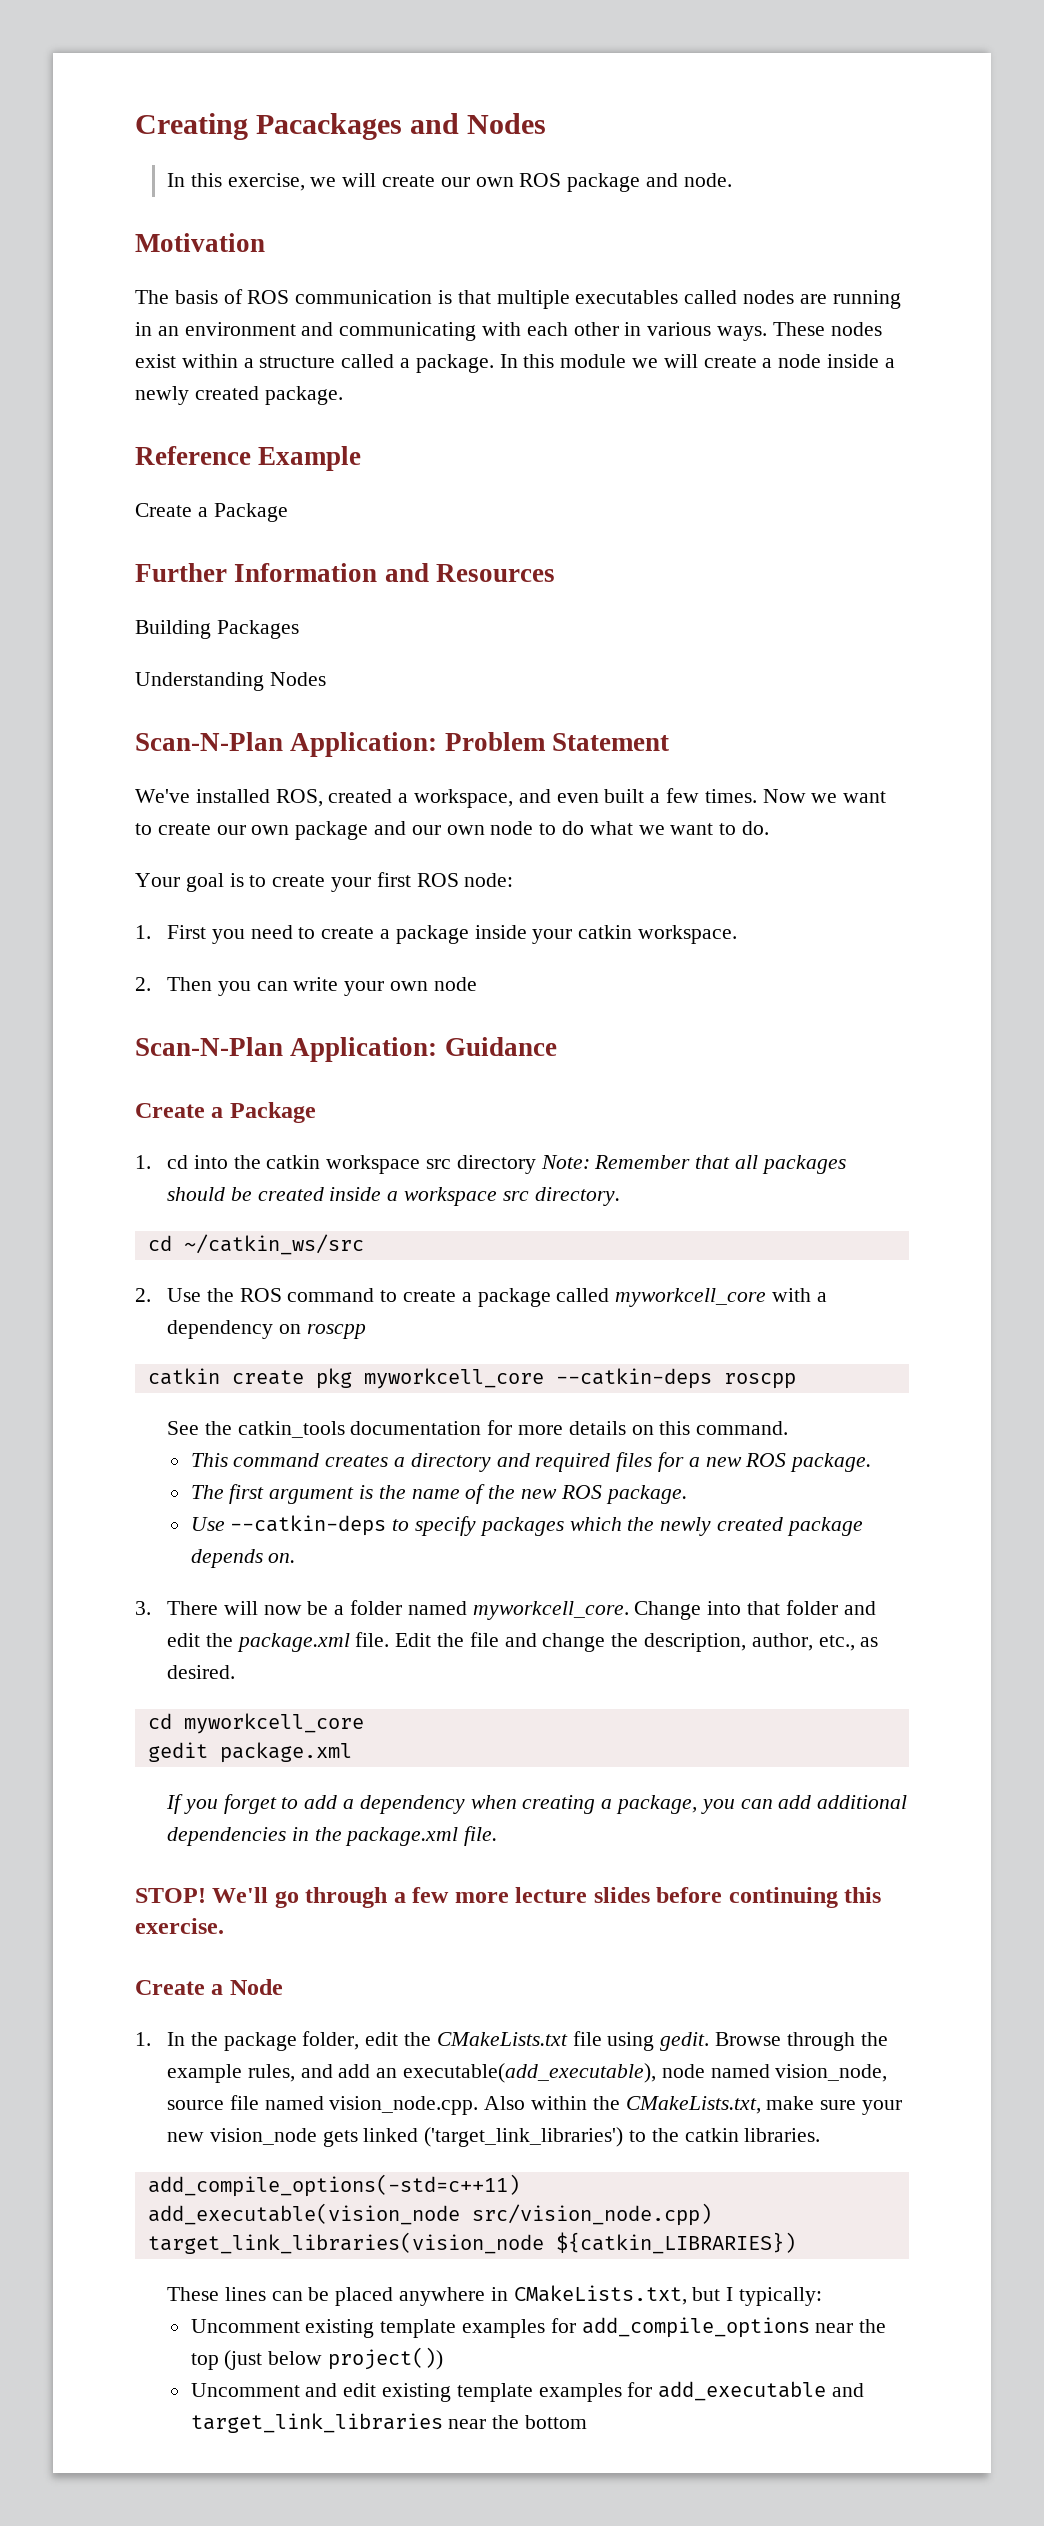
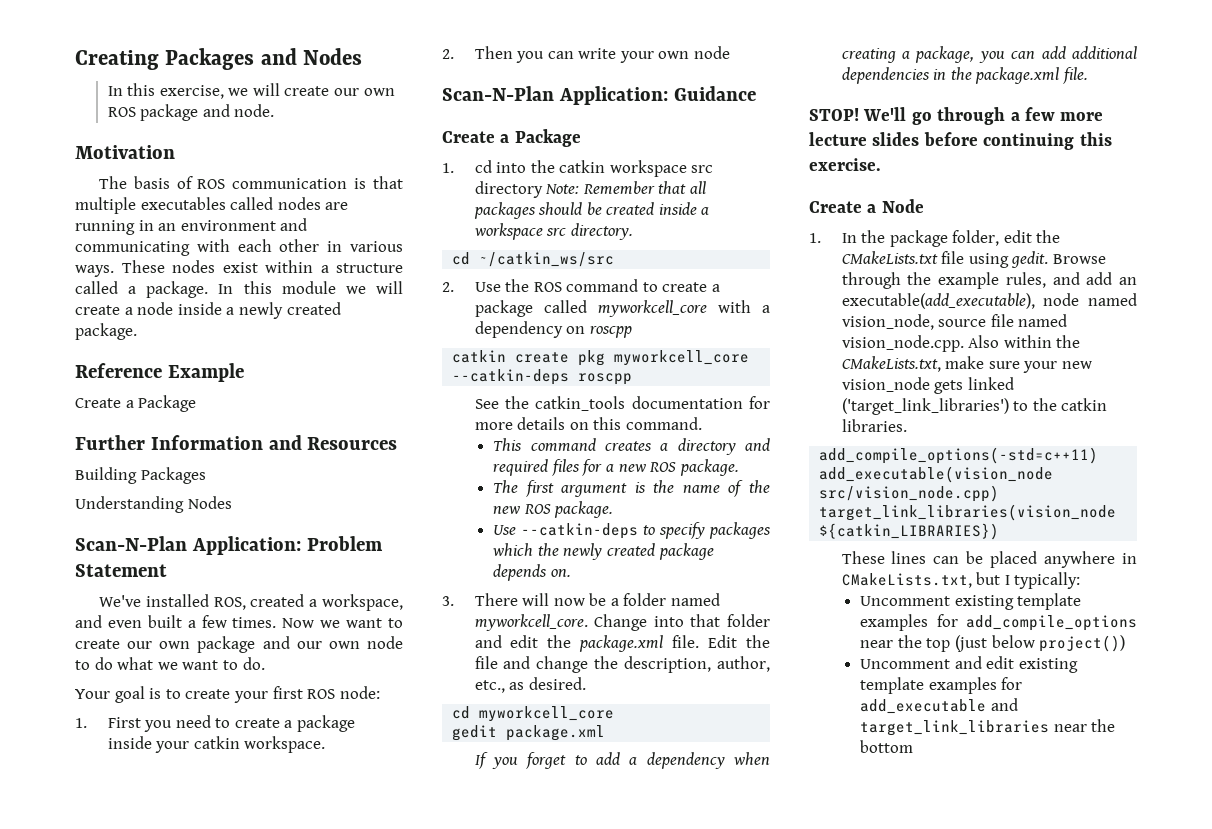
- Creating Pacackages and Nodes
+ Creating Packages and Nodes

